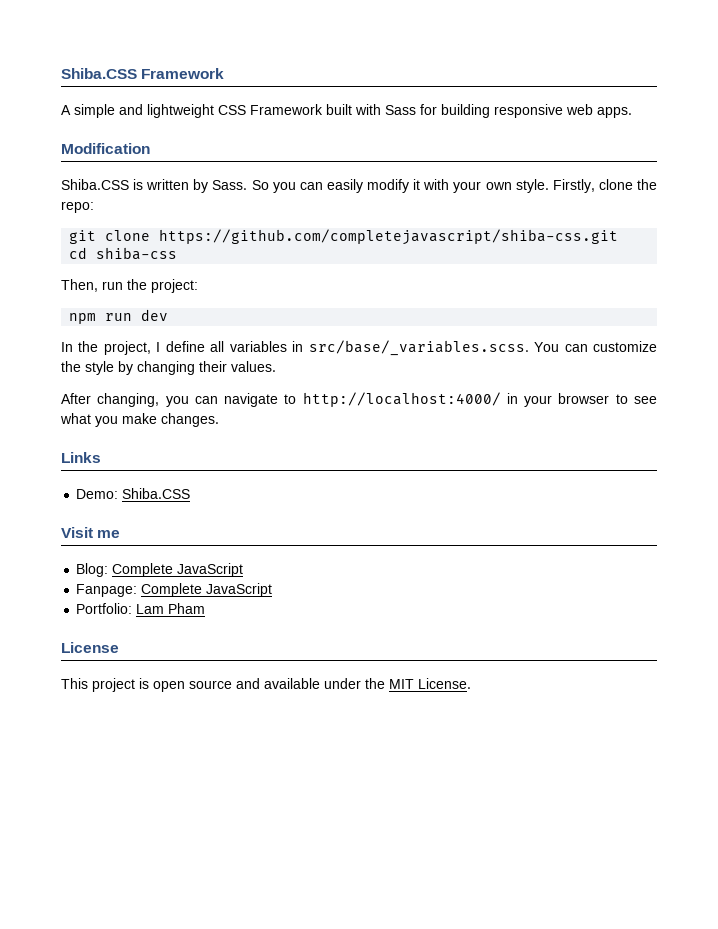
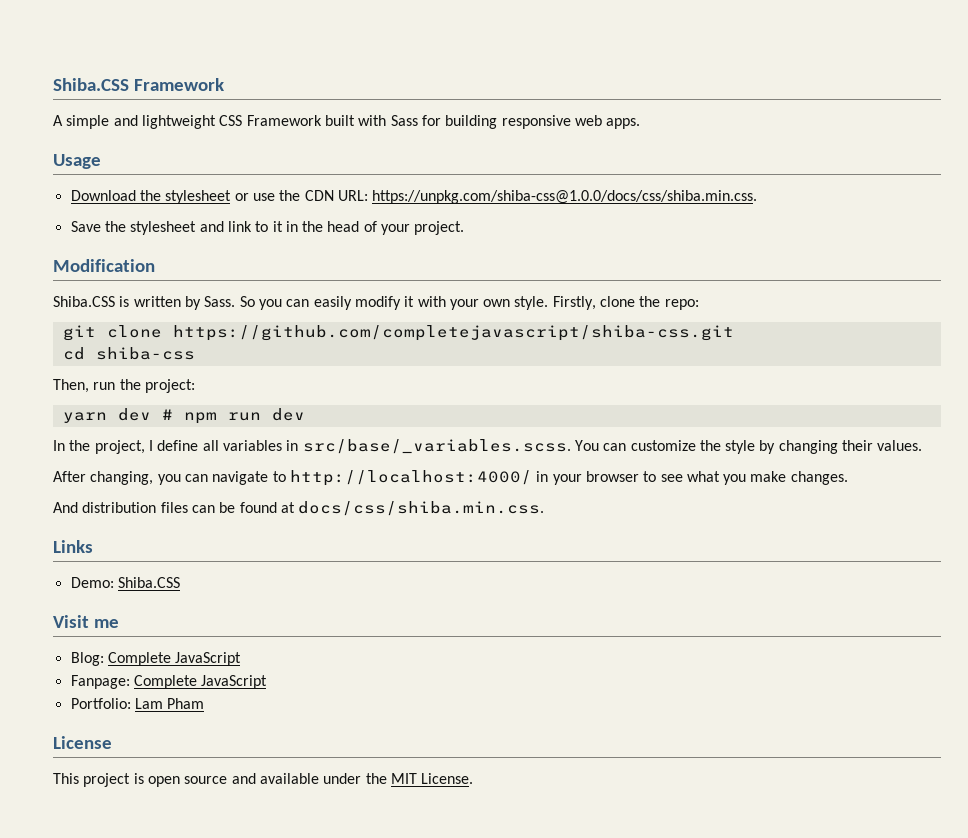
+ Usage
+ Download the stylesheet or use the CDN URL: https://unpkg.com/shiba-css@1.0.0/docs/css/shiba.min.css.
+ Save the stylesheet and link to it in the head of your project.
- npm run dev
+ yarn dev # npm run dev
+ And distribution files can be found at docs/css/shiba.min.css.

